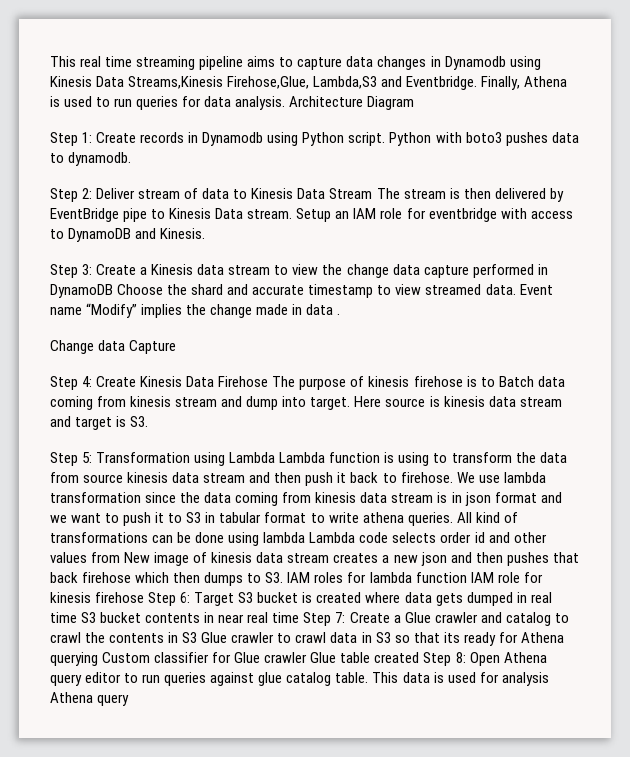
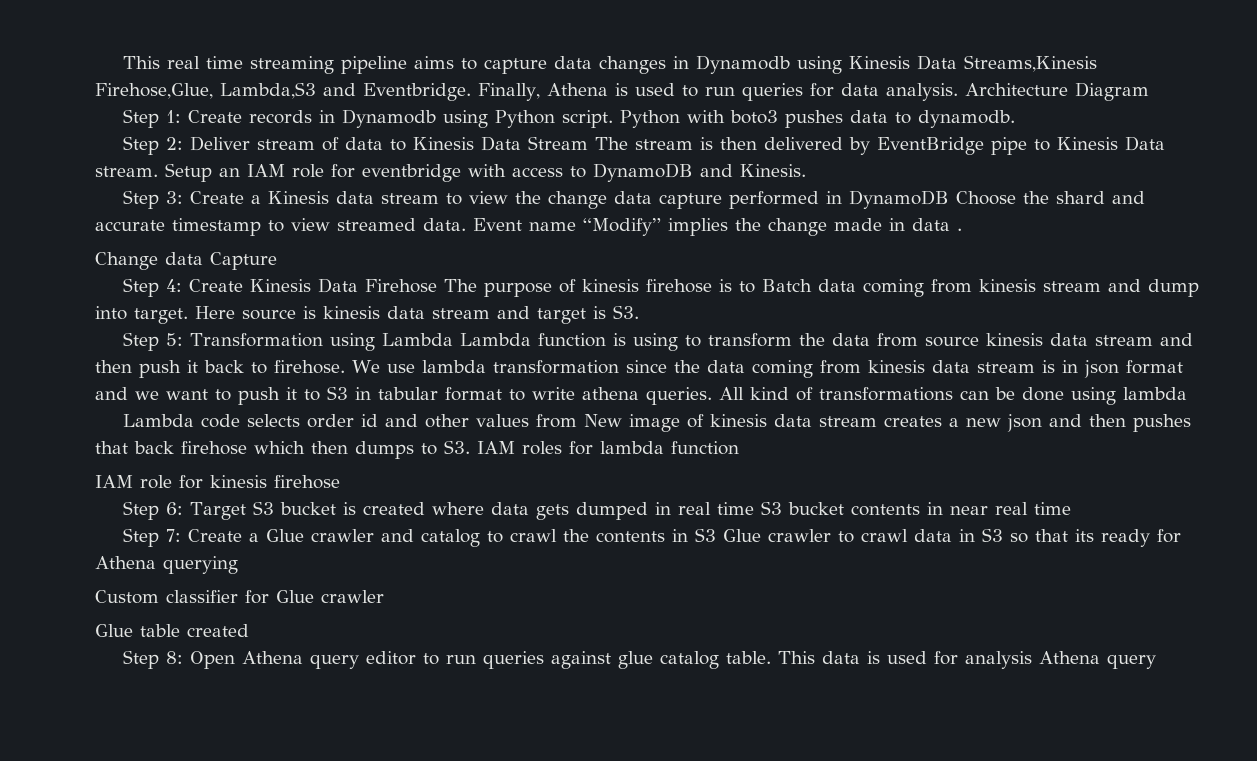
- All kind of transformations can be done using lambda Lambda code selects order id and other values from New image of kinesis data stream creates a new json and then pushes that back firehose which then dumps to S3. IAM roles for lambda function IAM role for kinesis firehose Step 6:
+ All kind of transformations can be done using lambda
+ Lambda code selects order id and other values from New image of kinesis data stream creates a new json and then pushes that back firehose which then dumps to S3. IAM roles for lambda function
+ IAM role for kinesis firehose
+ Step 6:
- Target S3 bucket is created where data gets dumped in real time S3 bucket contents in near real time Step 7:
+ Target S3 bucket is created where data gets dumped in real time S3 bucket contents in near real time
+ Step 7:
- Create a Glue crawler and catalog to crawl the contents in S3 Glue crawler to crawl data in S3 so that its ready for Athena querying Custom classifier for Glue crawler Glue table created Step 8:
+ Create a Glue crawler and catalog to crawl the contents in S3 Glue crawler to crawl data in S3 so that its ready for Athena querying
+ Custom classifier for Glue crawler
+ Glue table created
+ Step 8:

